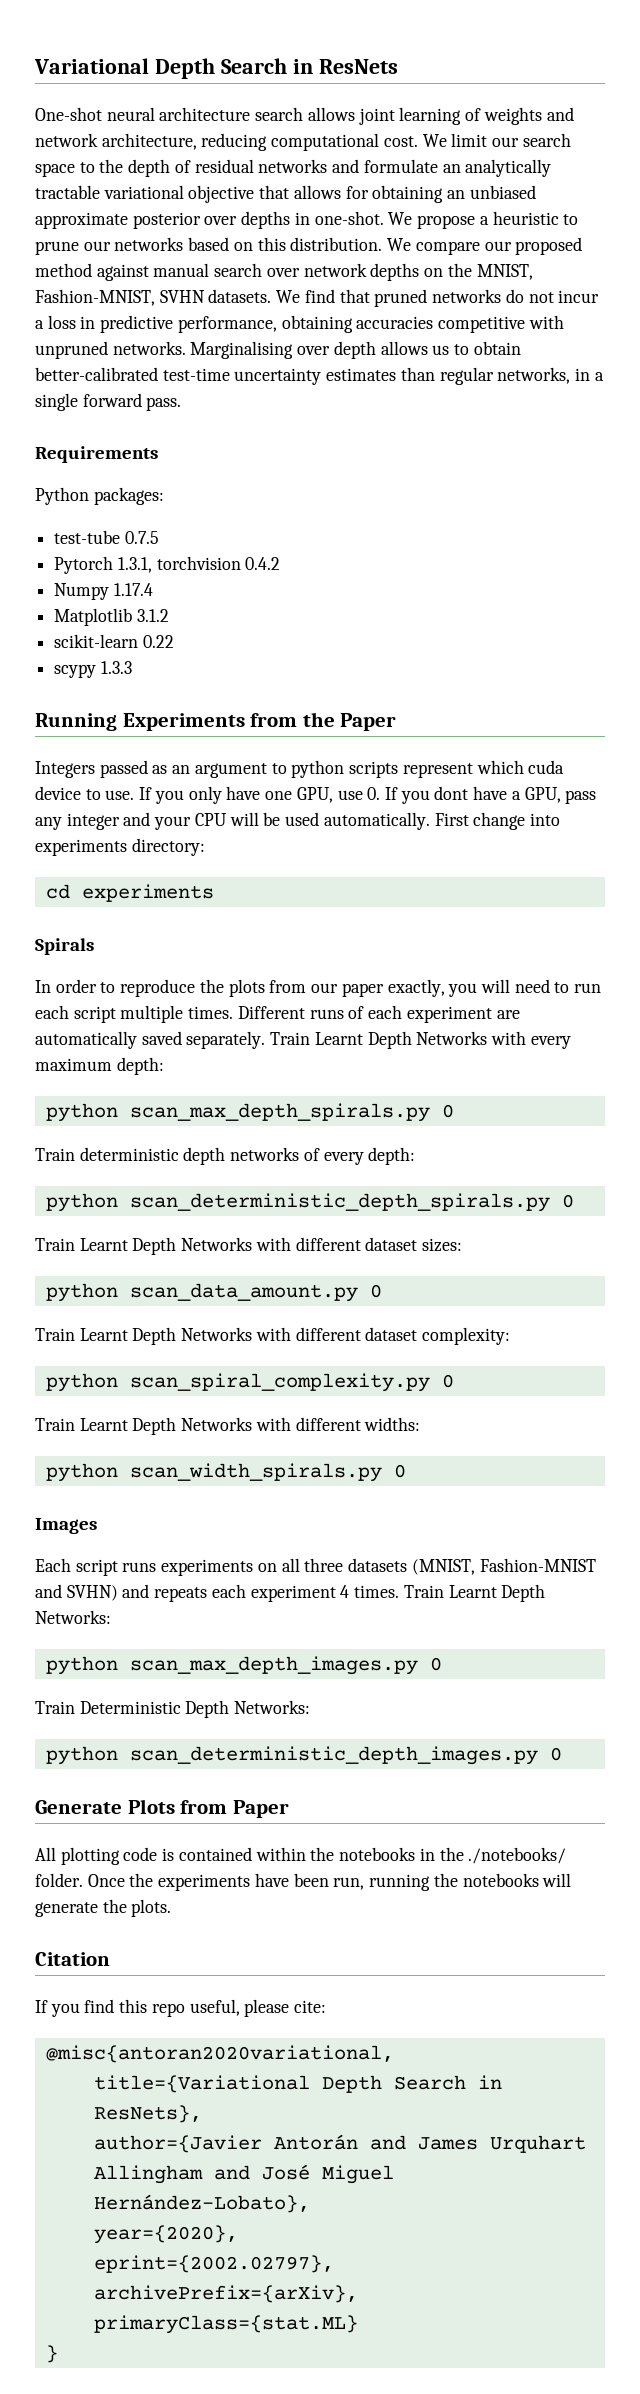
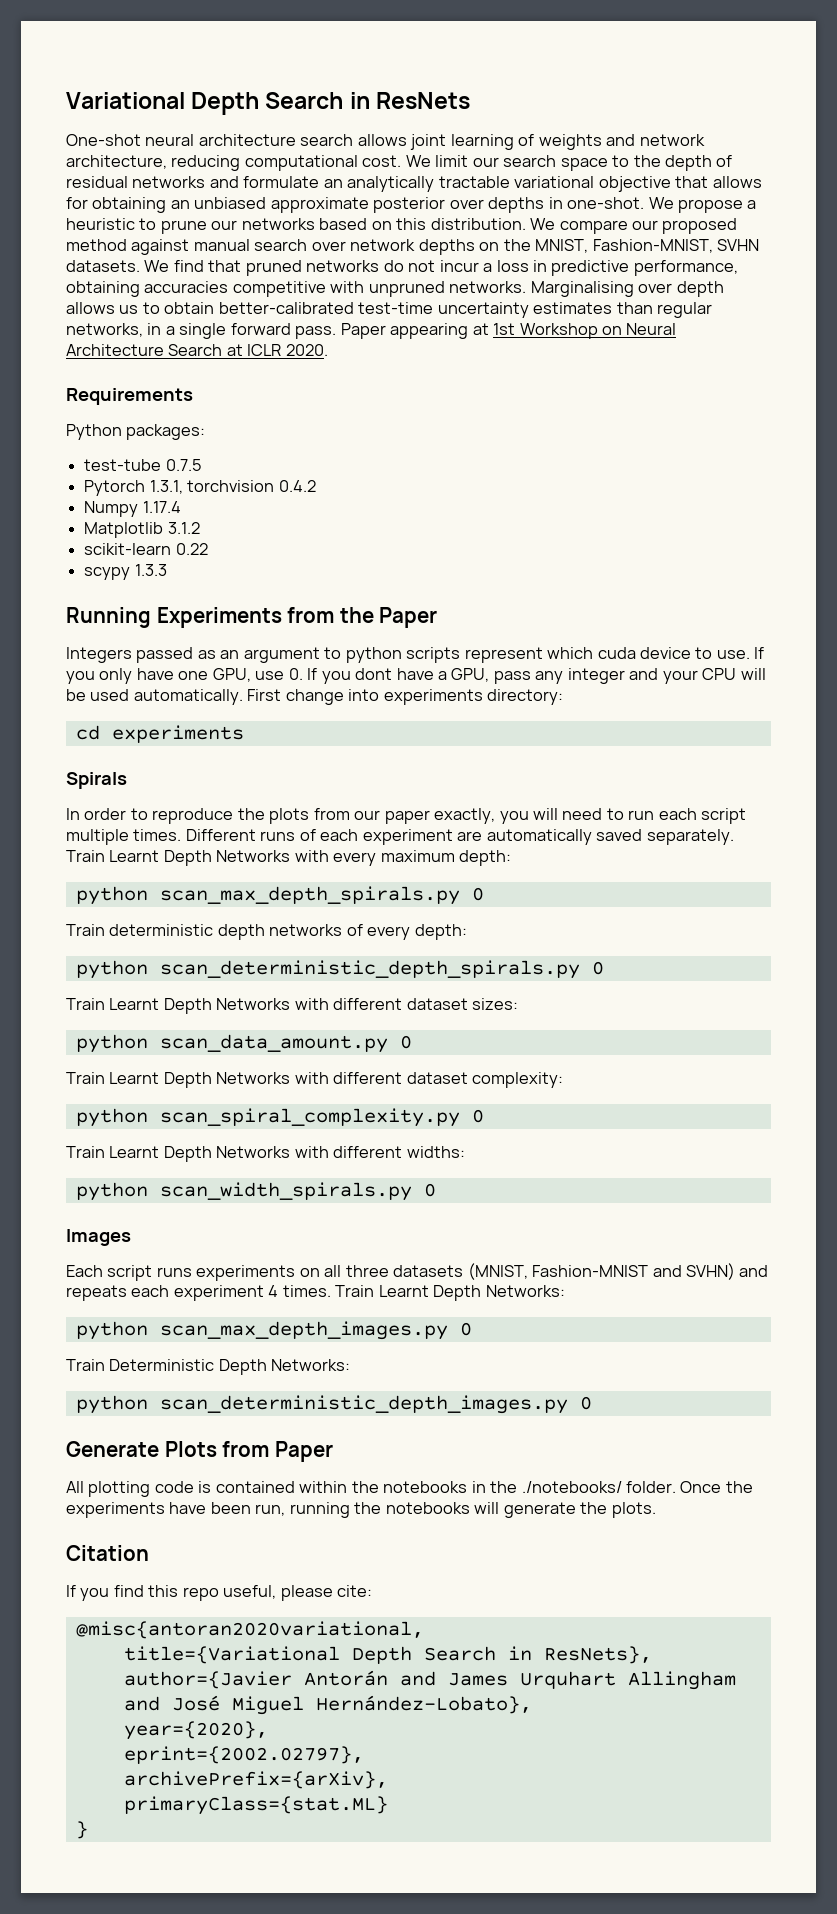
+ Paper appearing at 1st Workshop on Neural Architecture Search at ICLR 2020.

